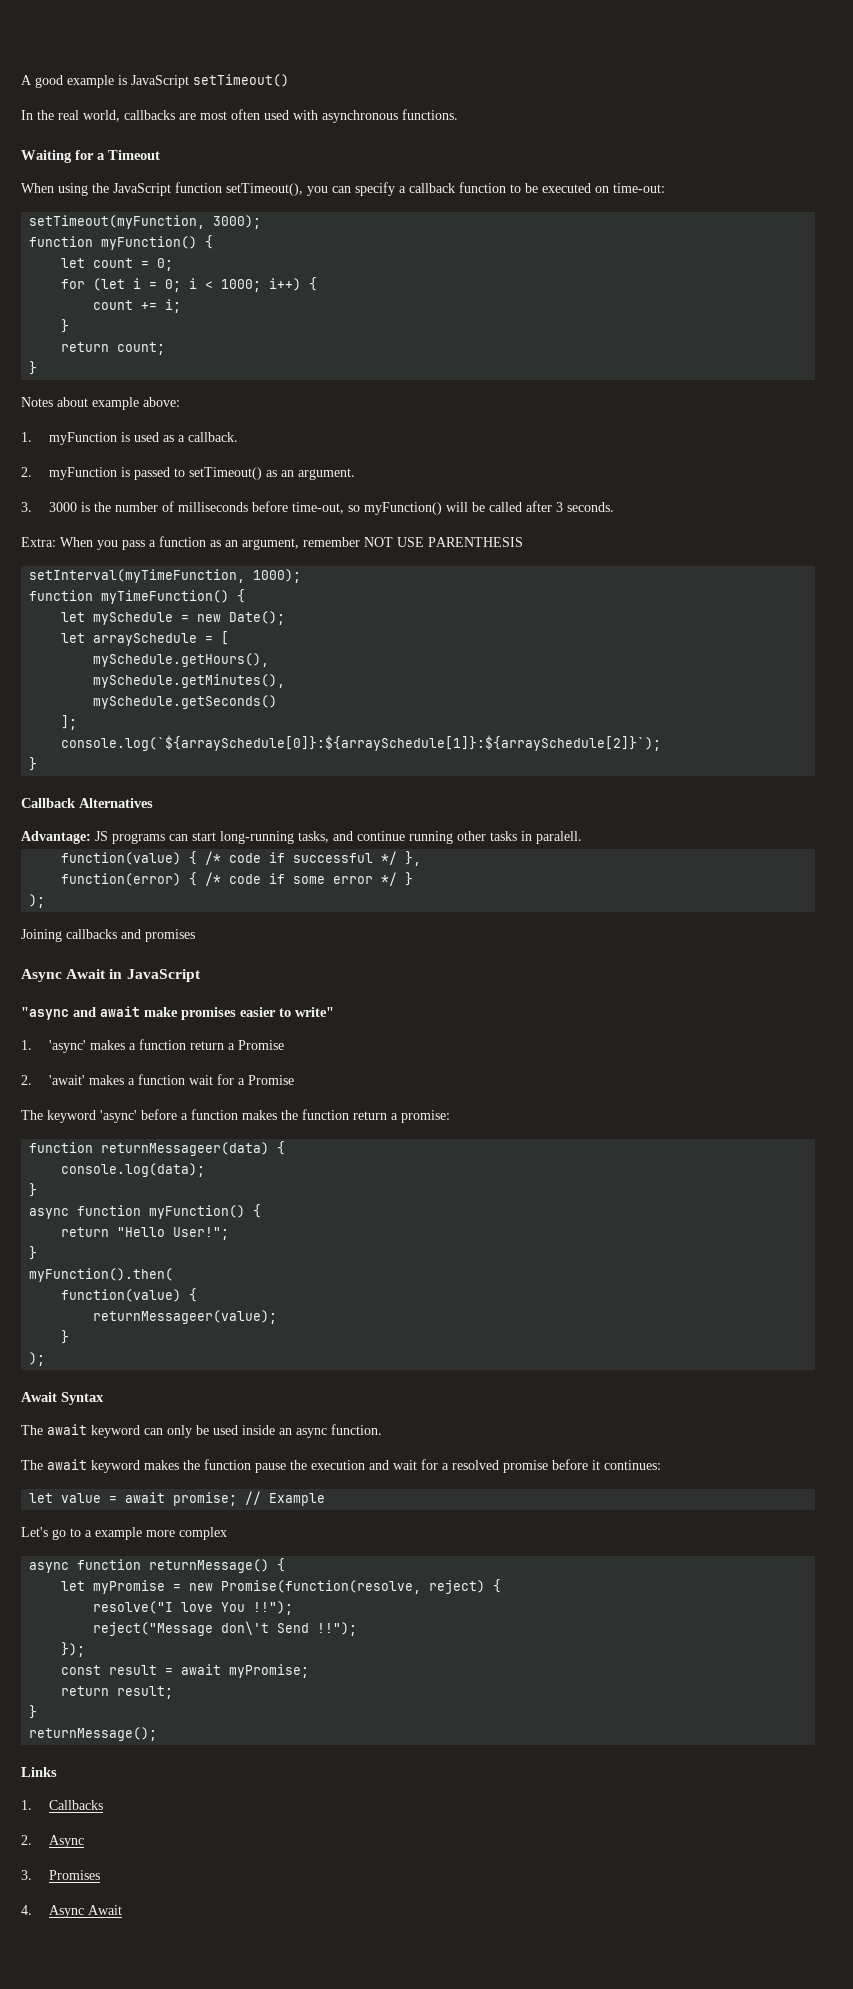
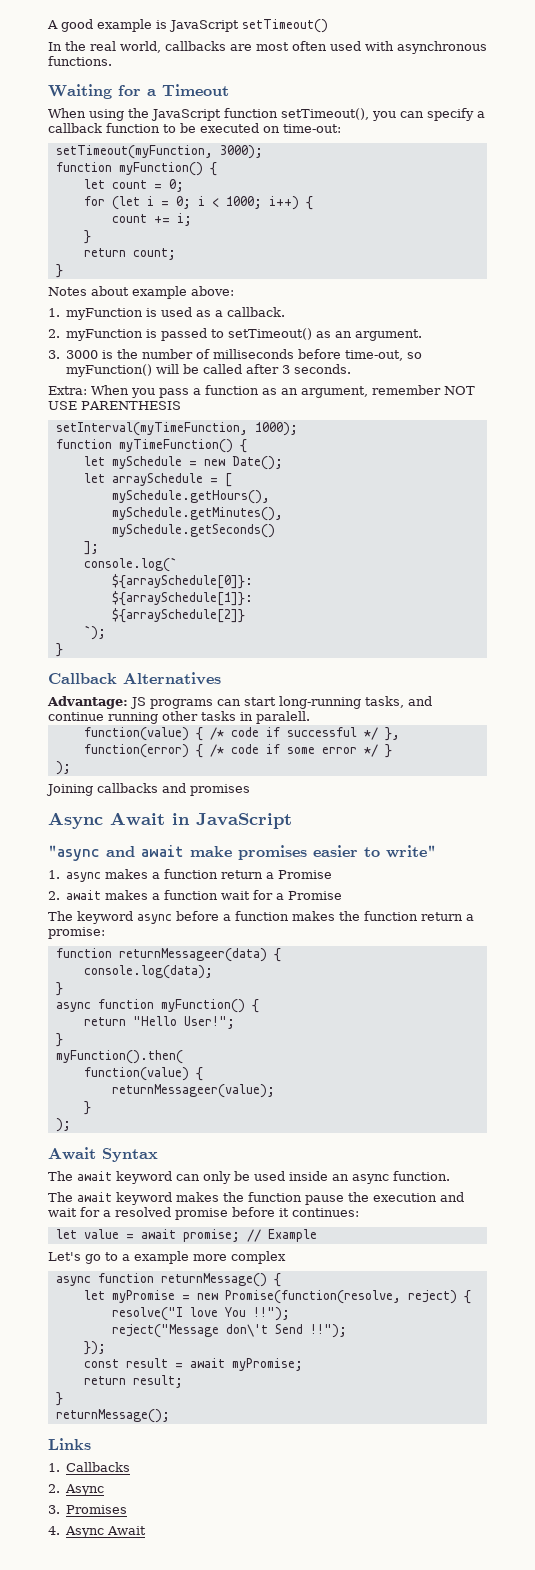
- console.log(`${arraySchedule[0]}:${arraySchedule[1]}:${arraySchedule[2]}`);
+ console.log(`
+ ${arraySchedule[0]}:
+ ${arraySchedule[1]}:
+ ${arraySchedule[2]}
+ `);
- 1. 'async' makes a function return a Promise
+ 1. async makes a function return a Promise
- 2. 'await' makes a function wait for a Promise
+ 2. await makes a function wait for a Promise
- The keyword 'async' before a function makes the function return a promise:
+ The keyword async before a function makes the function return a promise:

